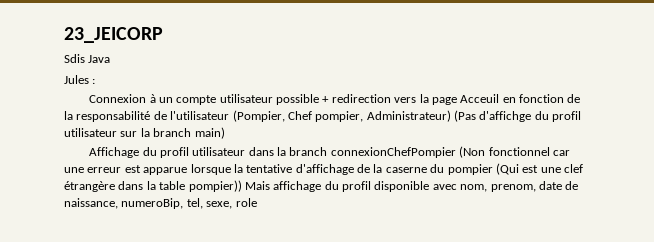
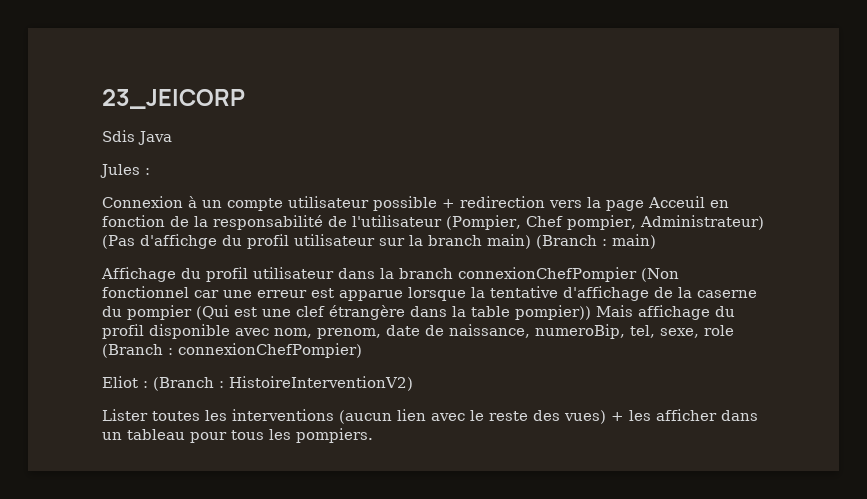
- Connexion à un compte utilisateur possible + redirection vers la page Acceuil en fonction de la responsabilité de l'utilisateur (Pompier, Chef pompier, Administrateur) (Pas d'affichge du profil utilisateur sur la branch main)
+ Connexion à un compte utilisateur possible + redirection vers la page Acceuil en fonction de la responsabilité de l'utilisateur (Pompier, Chef pompier, Administrateur) (Pas d'affichge du profil utilisateur sur la branch main) (Branch : main)
- Affichage du profil utilisateur dans la branch connexionChefPompier (Non fonctionnel car une erreur est apparue lorsque la tentative d'affichage de la caserne du pompier (Qui est une clef étrangère dans la table pompier)) Mais affichage du profil disponible avec nom, prenom, date de naissance, numeroBip, tel, sexe, role
+ Affichage du profil utilisateur dans la branch connexionChefPompier (Non fonctionnel car une erreur est apparue lorsque la tentative d'affichage de la caserne du pompier (Qui est une clef étrangère dans la table pompier)) Mais affichage du profil disponible avec nom, prenom, date de naissance, numeroBip, tel, sexe, role (Branch : connexionChefPompier)
+ Eliot : (Branch : HistoireInterventionV2)
+ Lister toutes les interventions (aucun lien avec le reste des vues) + les afficher dans un tableau pour tous les pompiers.

